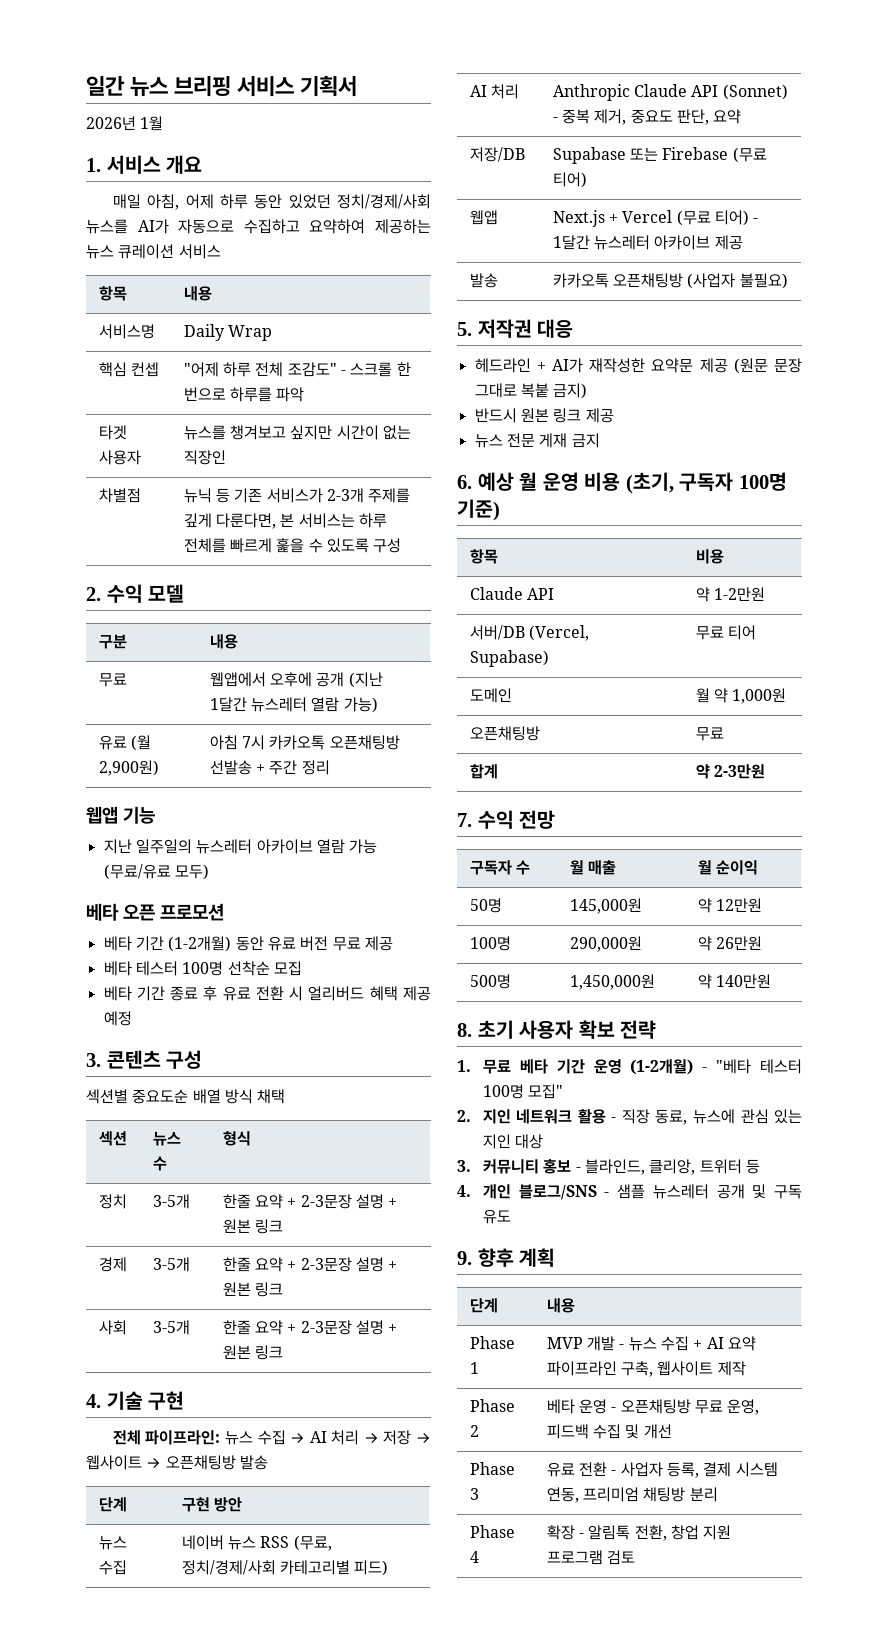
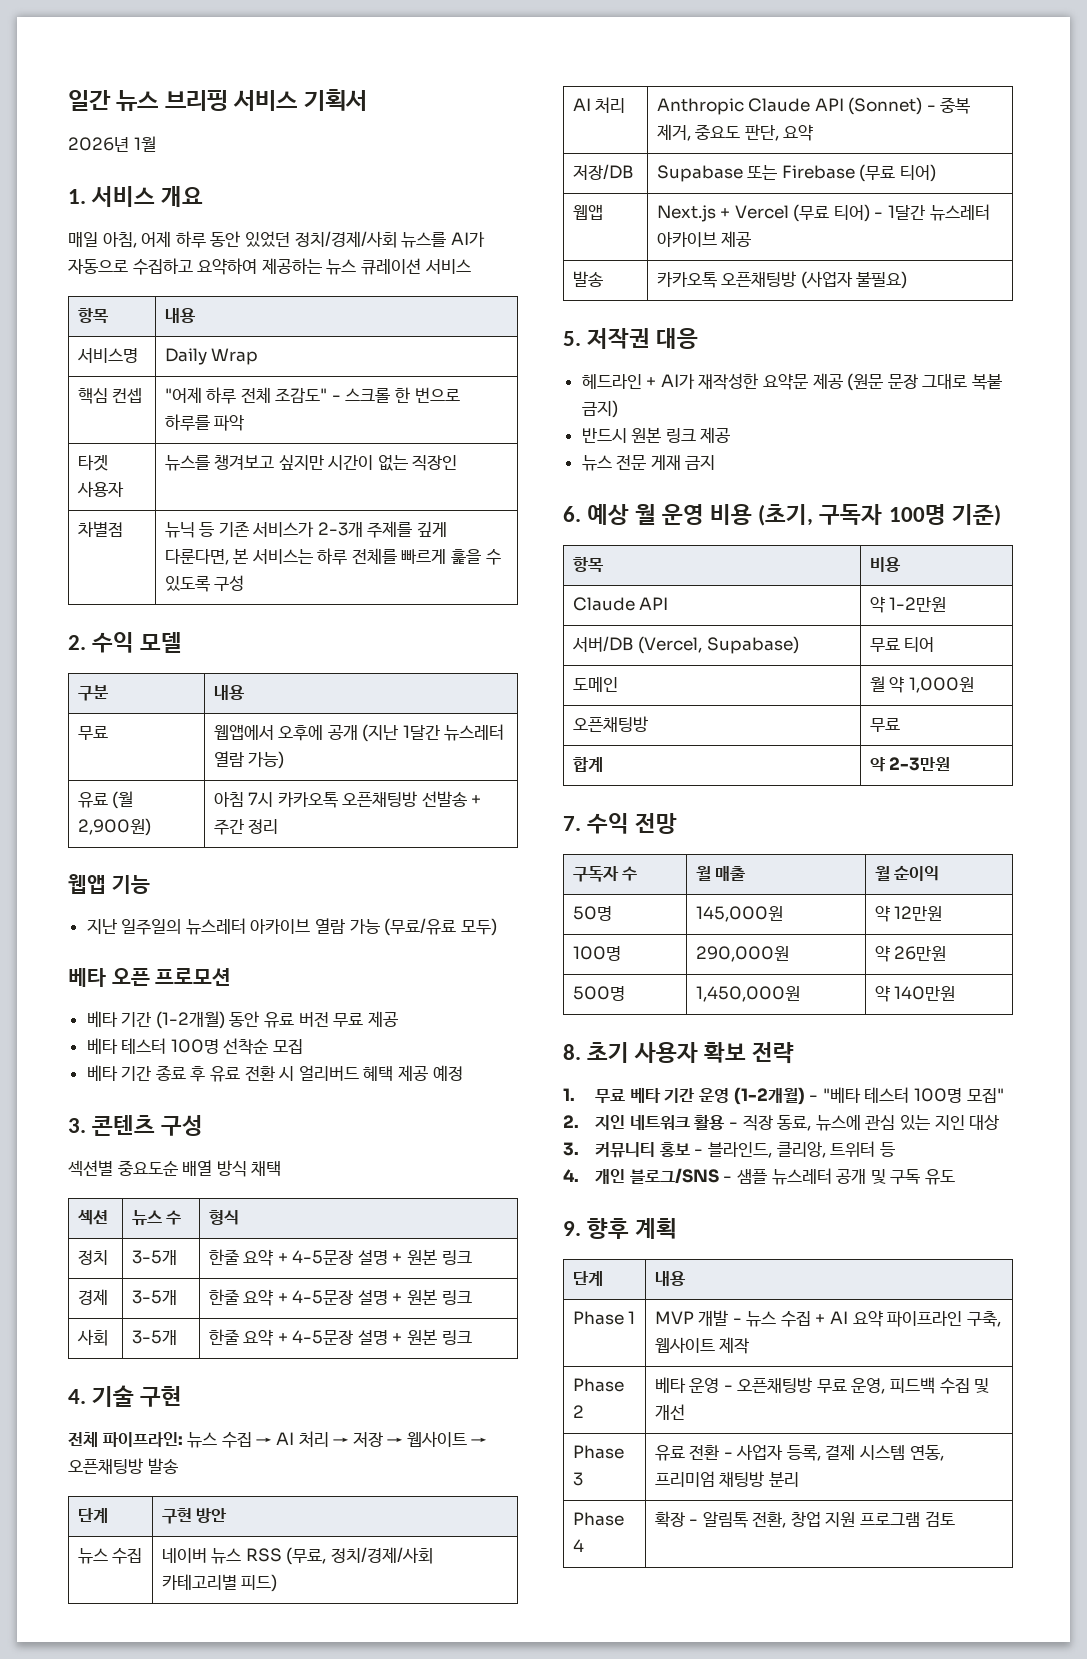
- 정치 | 3-5개 | 한줄 요약 + 2-3문장 설명 + 원본 링크
+ 정치 | 3-5개 | 한줄 요약 + 4-5문장 설명 + 원본 링크
- 경제 | 3-5개 | 한줄 요약 + 2-3문장 설명 + 원본 링크
+ 경제 | 3-5개 | 한줄 요약 + 4-5문장 설명 + 원본 링크
- 사회 | 3-5개 | 한줄 요약 + 2-3문장 설명 + 원본 링크
+ 사회 | 3-5개 | 한줄 요약 + 4-5문장 설명 + 원본 링크

